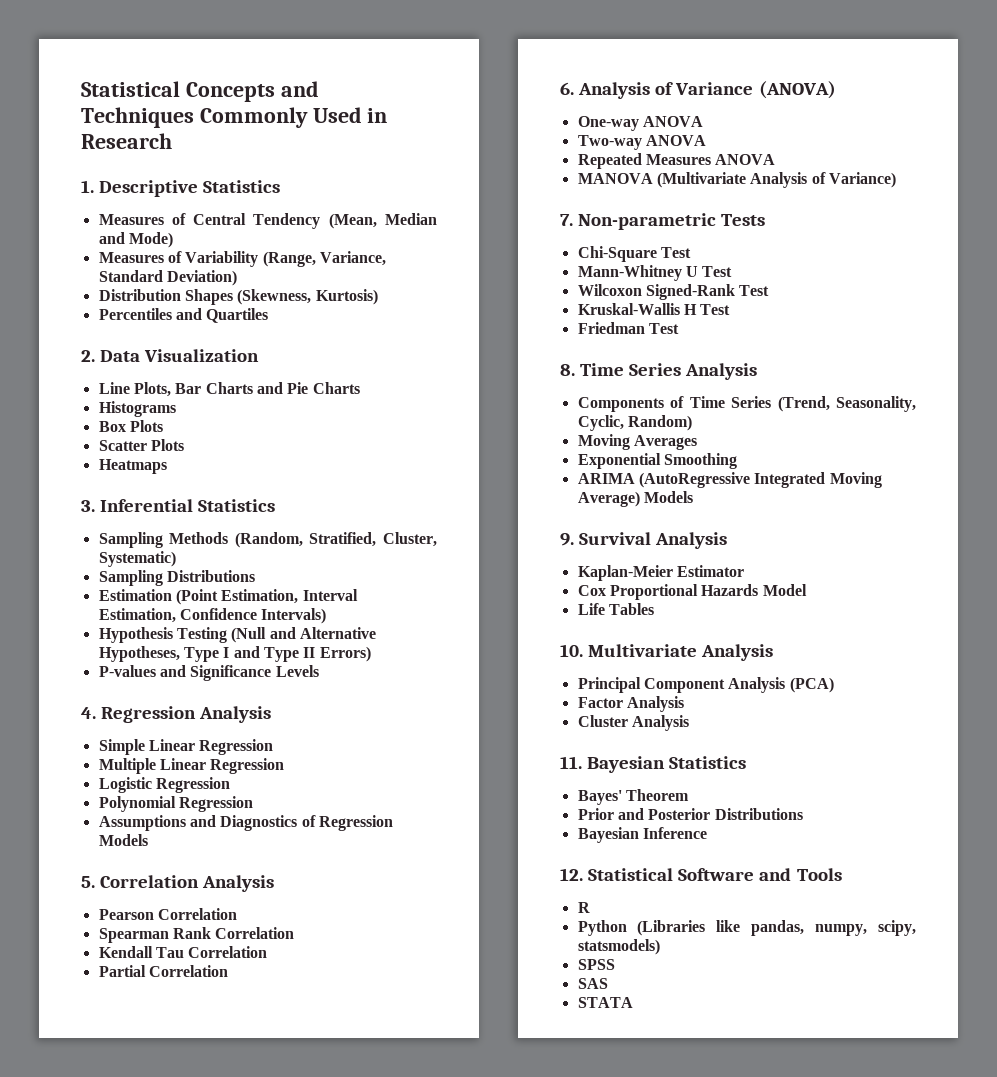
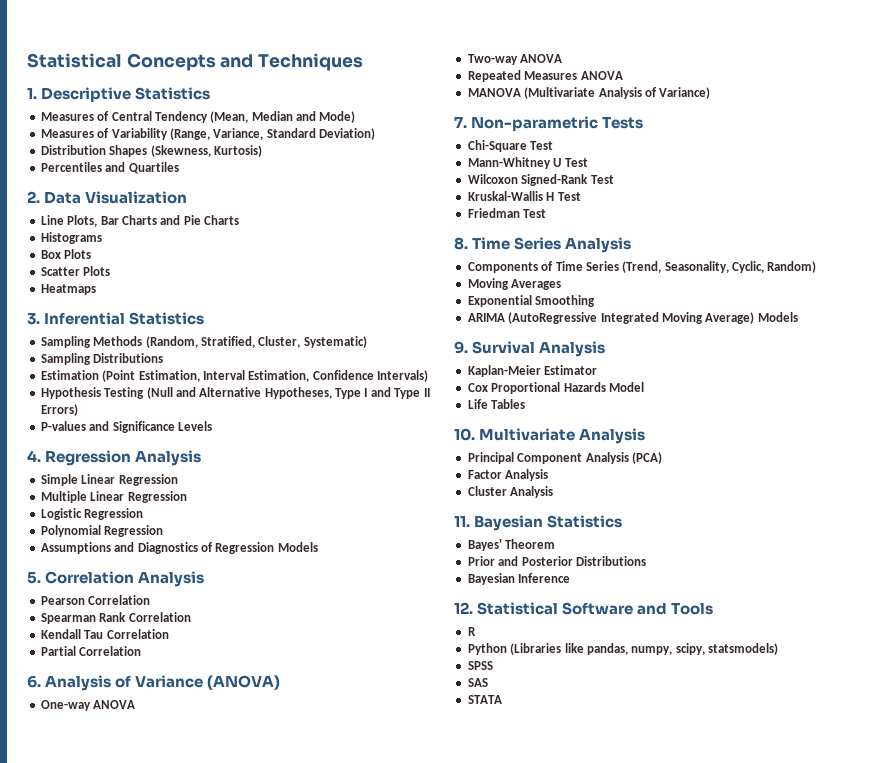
- Statistical Concepts and Techniques Commonly Used in Research
+ Statistical Concepts and Techniques

